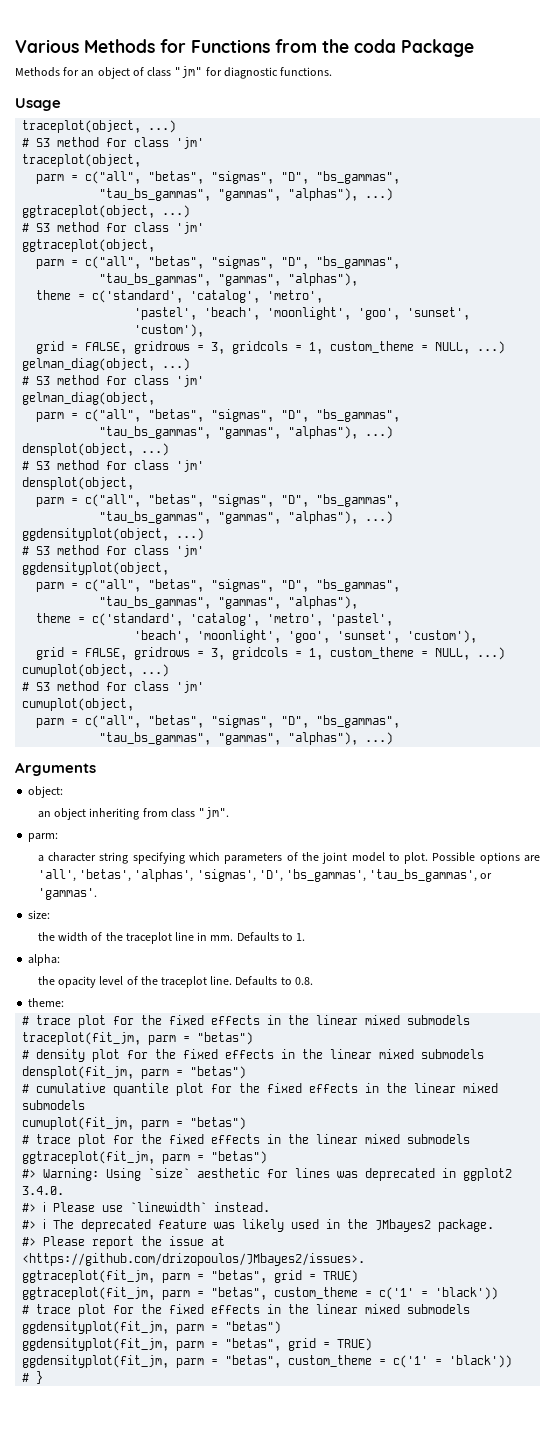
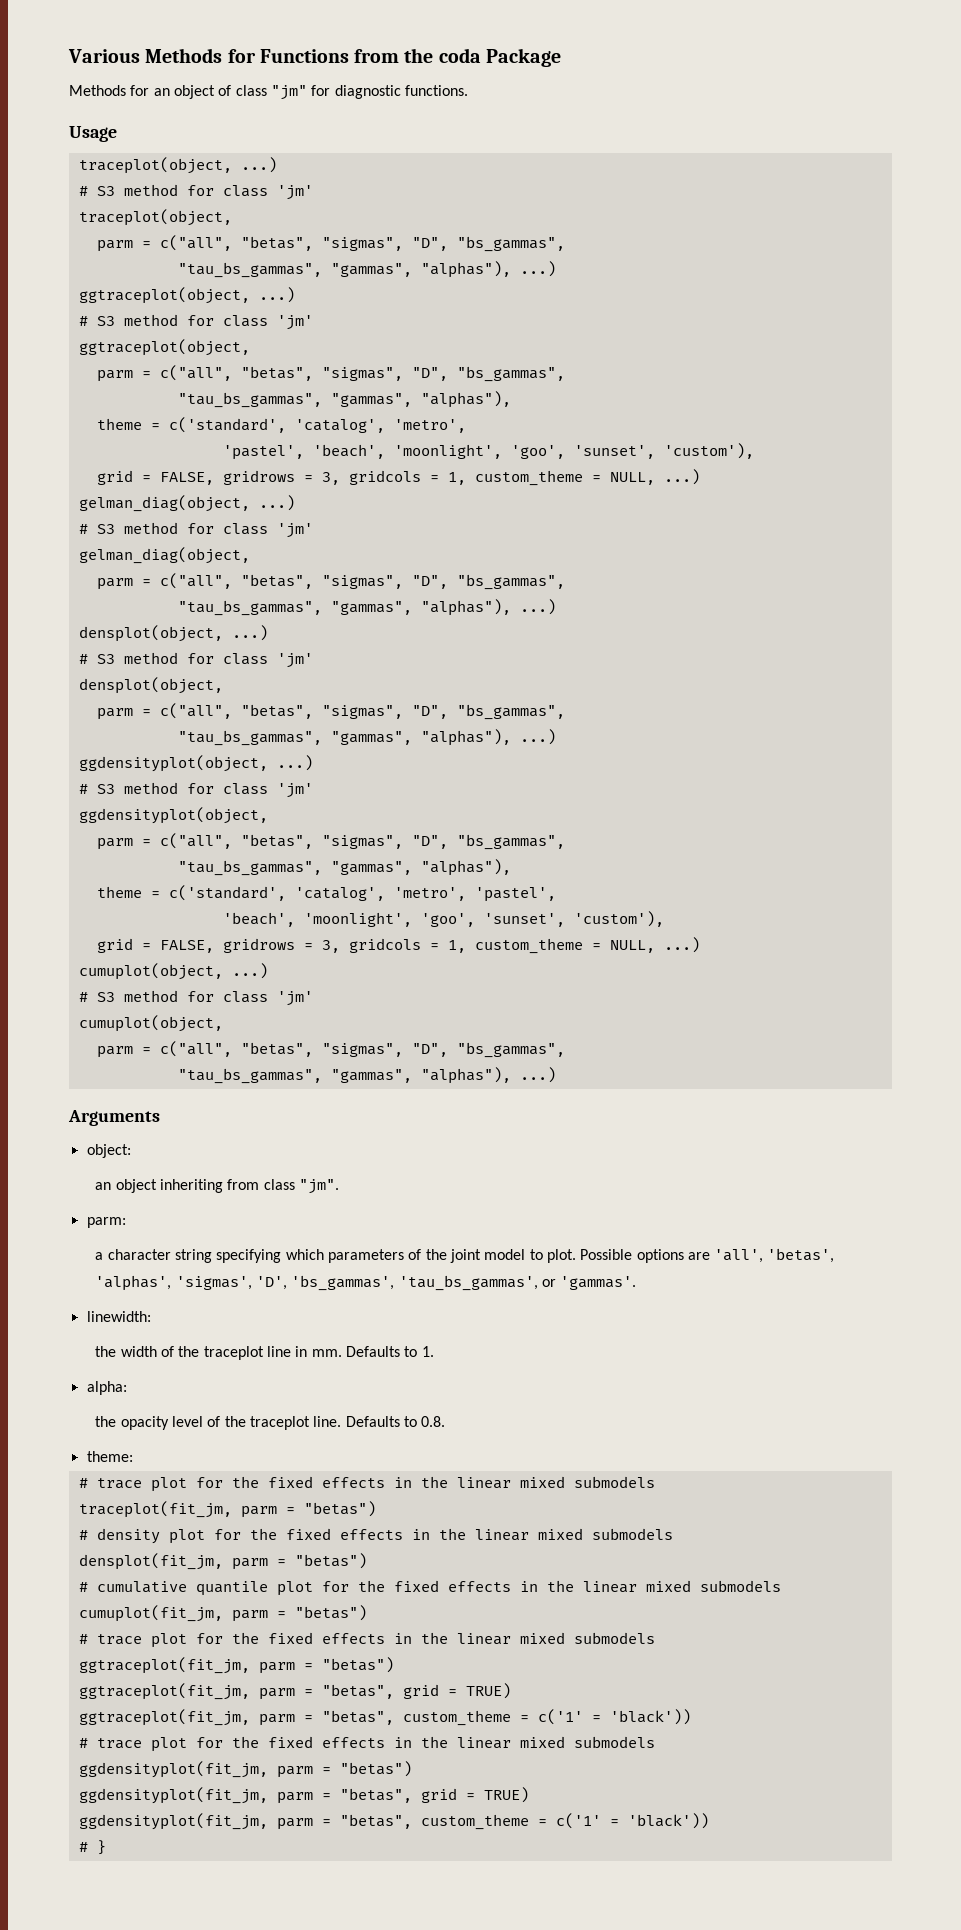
- size:
+ linewidth:
- #> Warning: Using `size` aesthetic for lines was deprecated in ggplot2 3.4.0.
- #> ℹ Please use `linewidth` instead.
- #> ℹ The deprecated feature was likely used in the JMbayes2 package.
- #> Please report the issue at <https://github.com/drizopoulos/JMbayes2/issues>.

